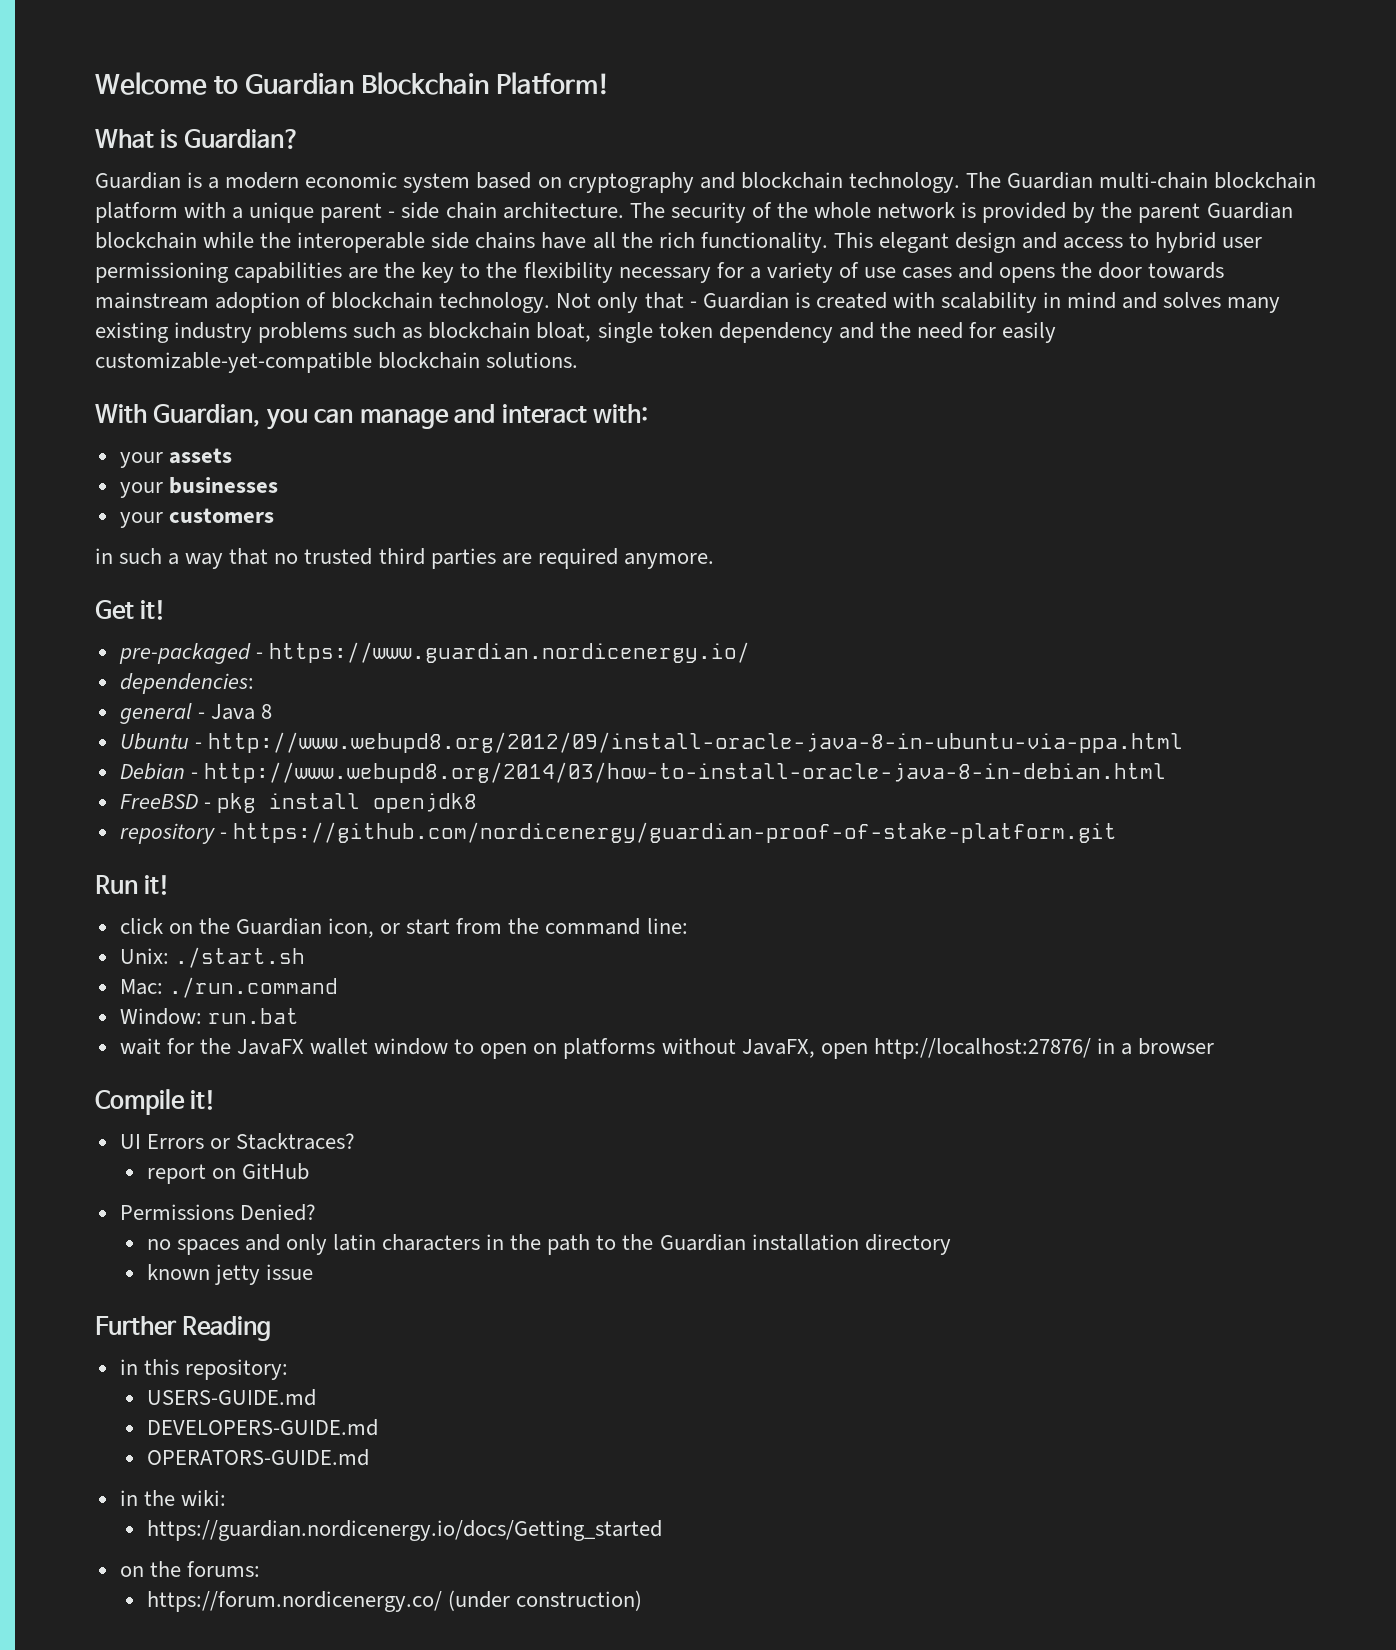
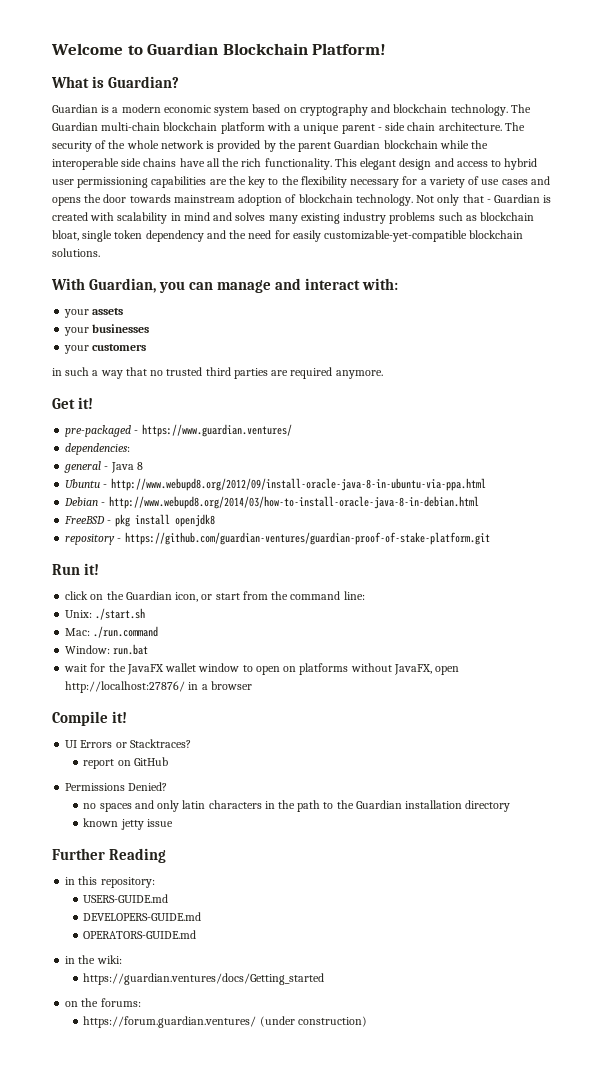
- pre-packaged - https://www.guardian.nordicenergy.io/
+ pre-packaged - https://www.guardian.ventures/
- repository - https://github.com/nordicenergy/guardian-proof-of-stake-platform.git
+ repository - https://github.com/guardian-ventures/guardian-proof-of-stake-platform.git
- https://guardian.nordicenergy.io/docs/Getting_started
+ https://guardian.ventures/docs/Getting_started
- https://forum.nordicenergy.co/ (under construction)
+ https://forum.guardian.ventures/ (under construction)

